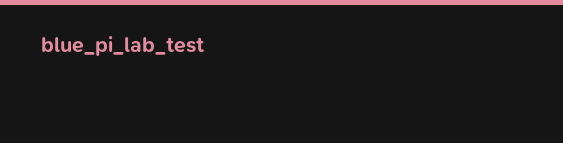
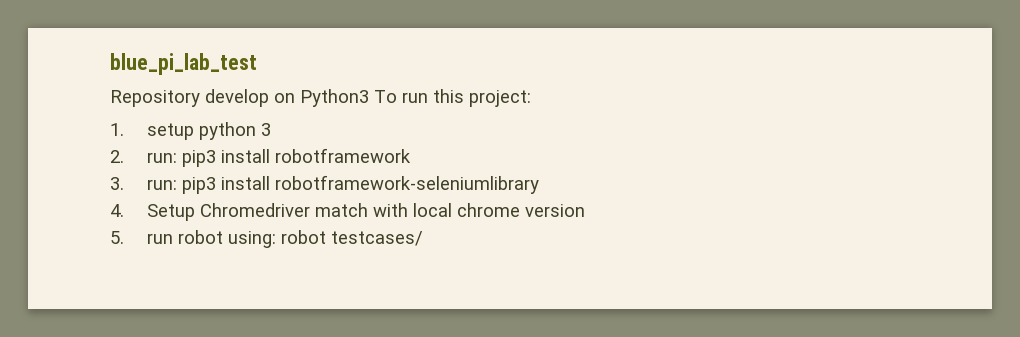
+ Repository develop on Python3 To run this project:
+ 1. setup python 3
+ 2. run: pip3 install robotframework
+ 3. run: pip3 install robotframework-seleniumlibrary
+ 4. Setup Chromedriver match with local chrome version
+ 5. run robot using: robot testcases/

